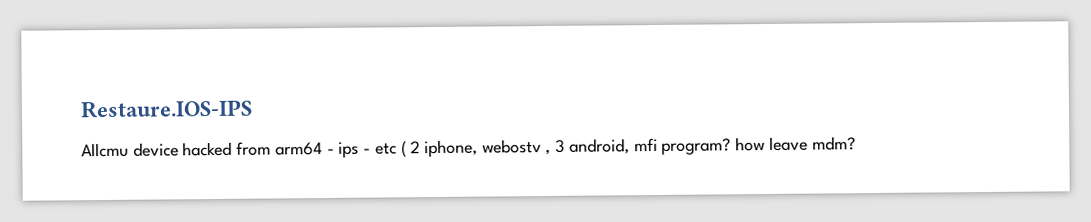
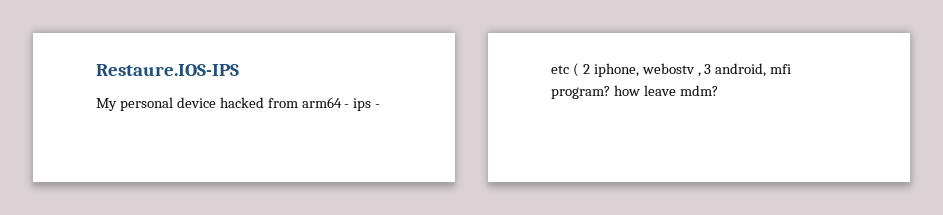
- Allcmu device hacked from arm64 - ips - etc ( 2 iphone, webostv , 3 android, mfi program? how leave mdm?
+ My personal device hacked from arm64 - ips - etc ( 2 iphone, webostv , 3 android, mfi program? how leave mdm?

